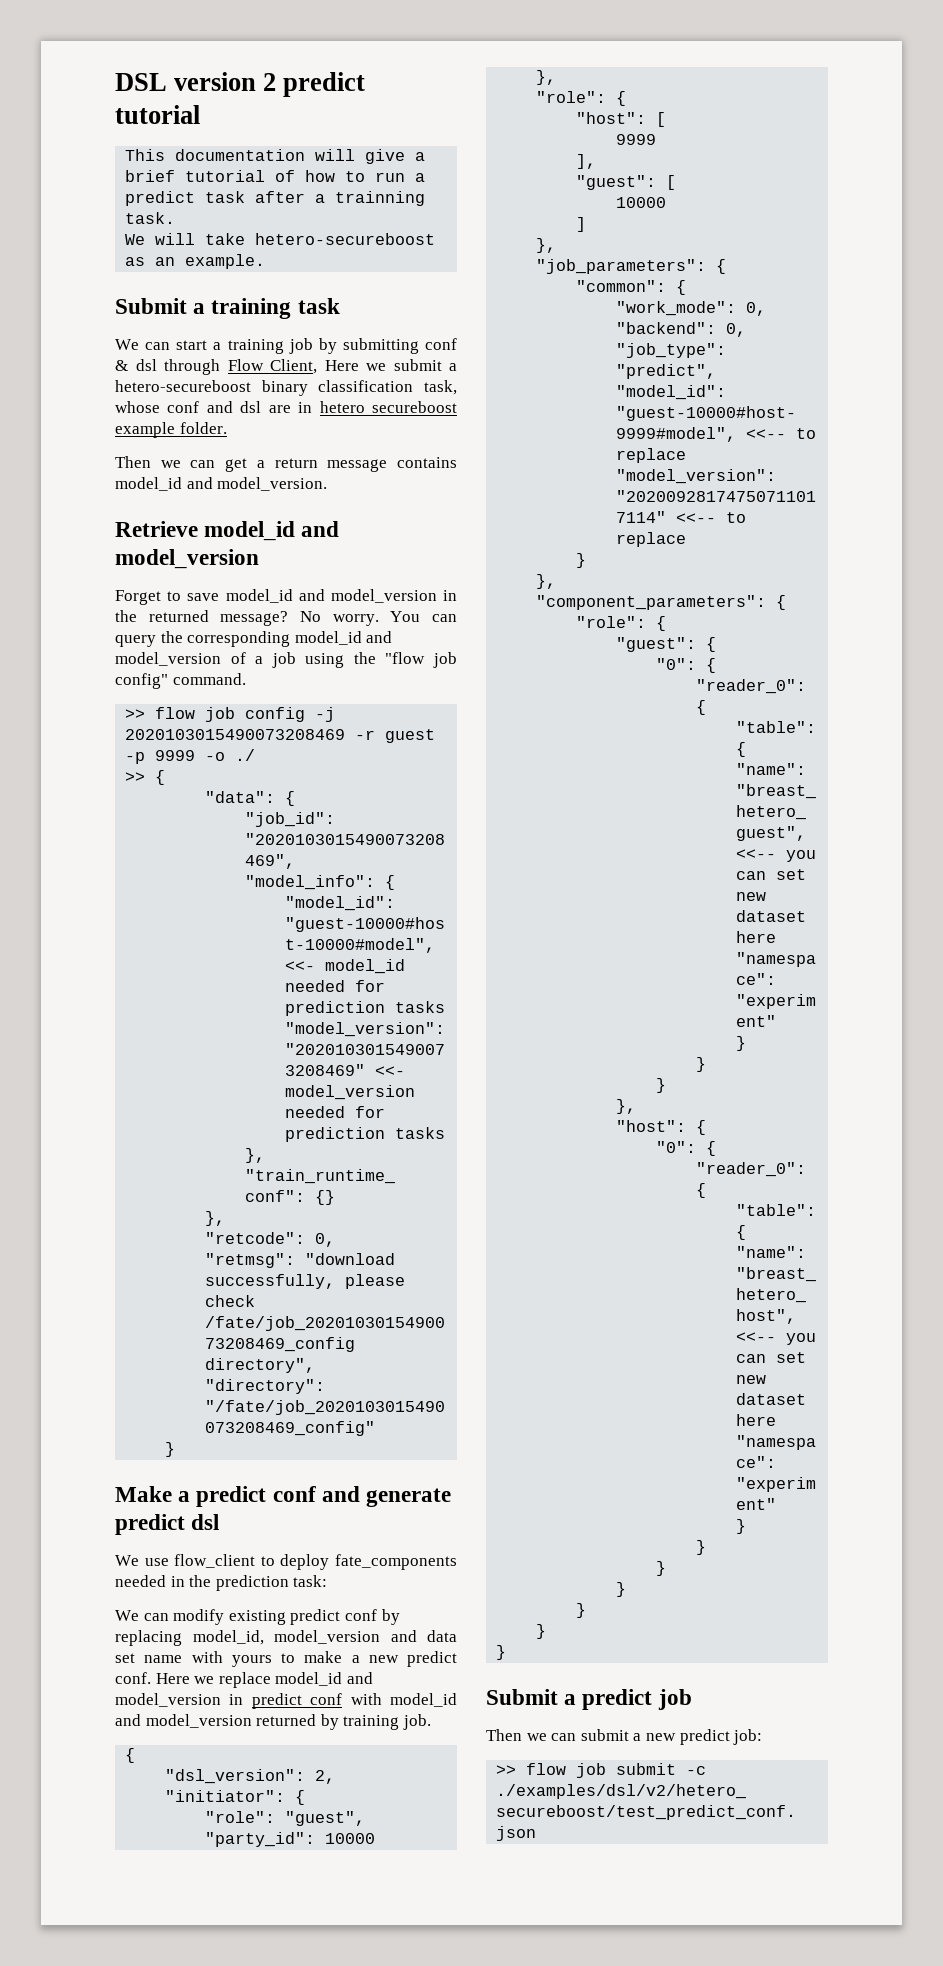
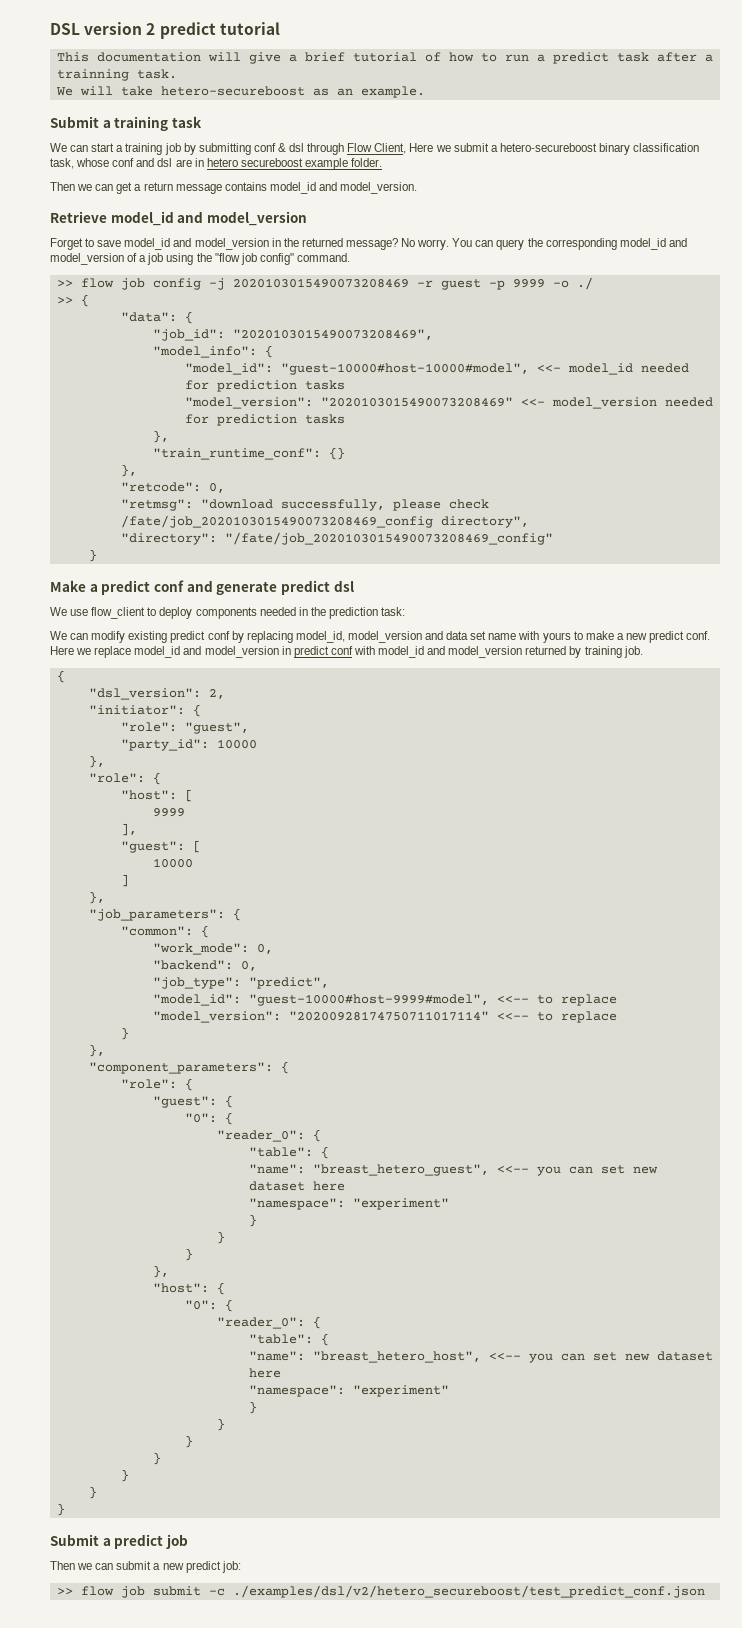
- We use flow_client to deploy fate_components needed in the prediction task:
+ We use flow_client to deploy components needed in the prediction task:

